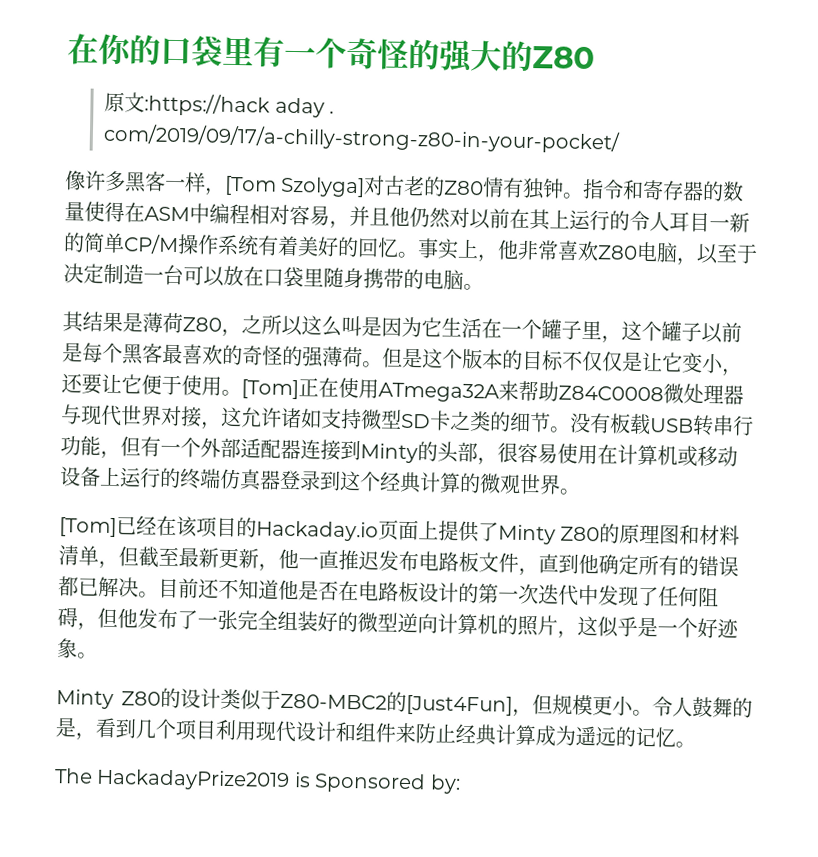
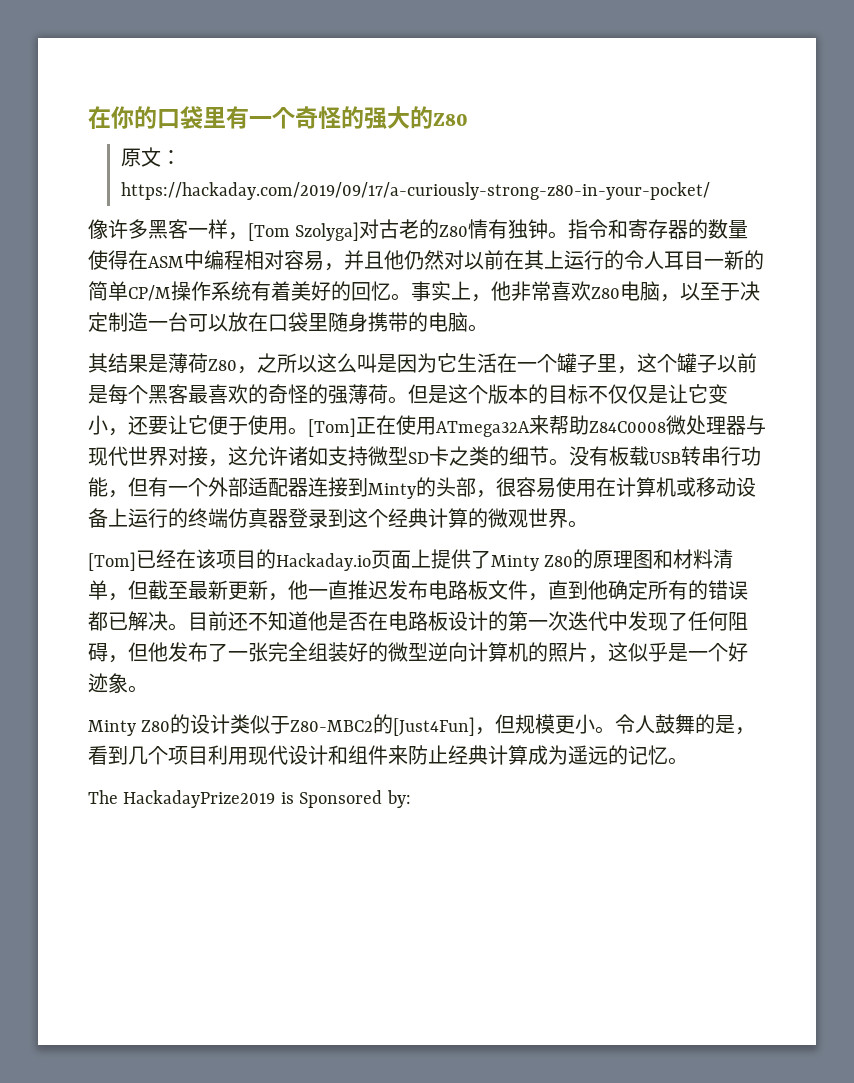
- 原文:https://hack aday . com/2019/09/17/a-chilly-strong-z80-in-your-pocket/
+ 原文：https://hackaday.com/2019/09/17/a-curiously-strong-z80-in-your-pocket/

